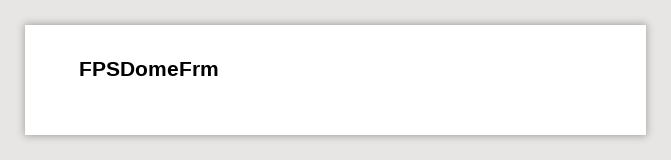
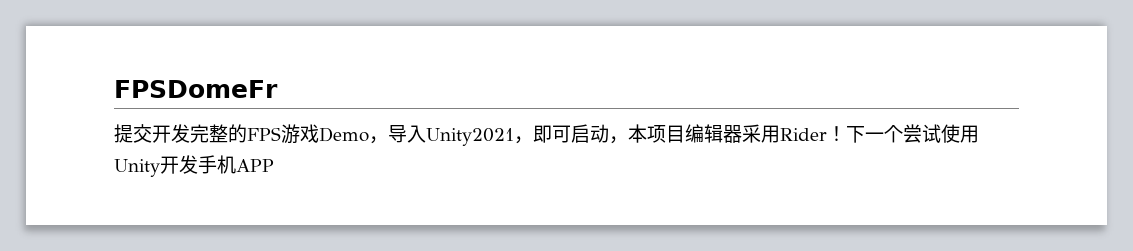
- FPSDomeFrm
+ FPSDomeFr
+ 提交开发完整的FPS游戏Demo，导入Unity2021，即可启动，本项目编辑器采用Rider！下一个尝试使用Unity开发手机APP

